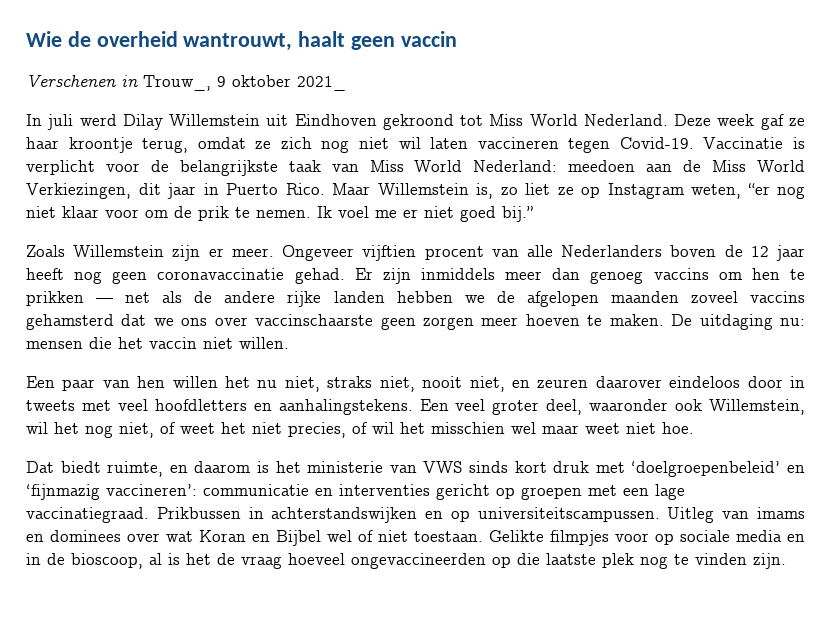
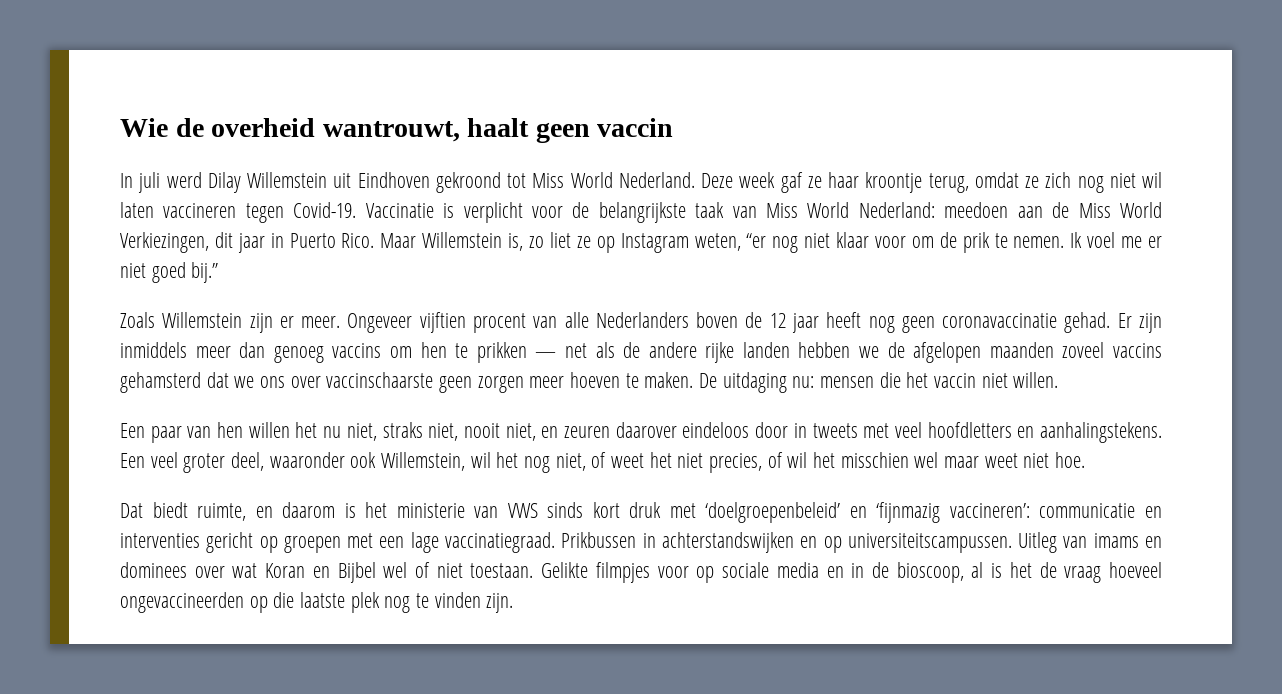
- Verschenen in Trouw_, 9 oktober 2021_

